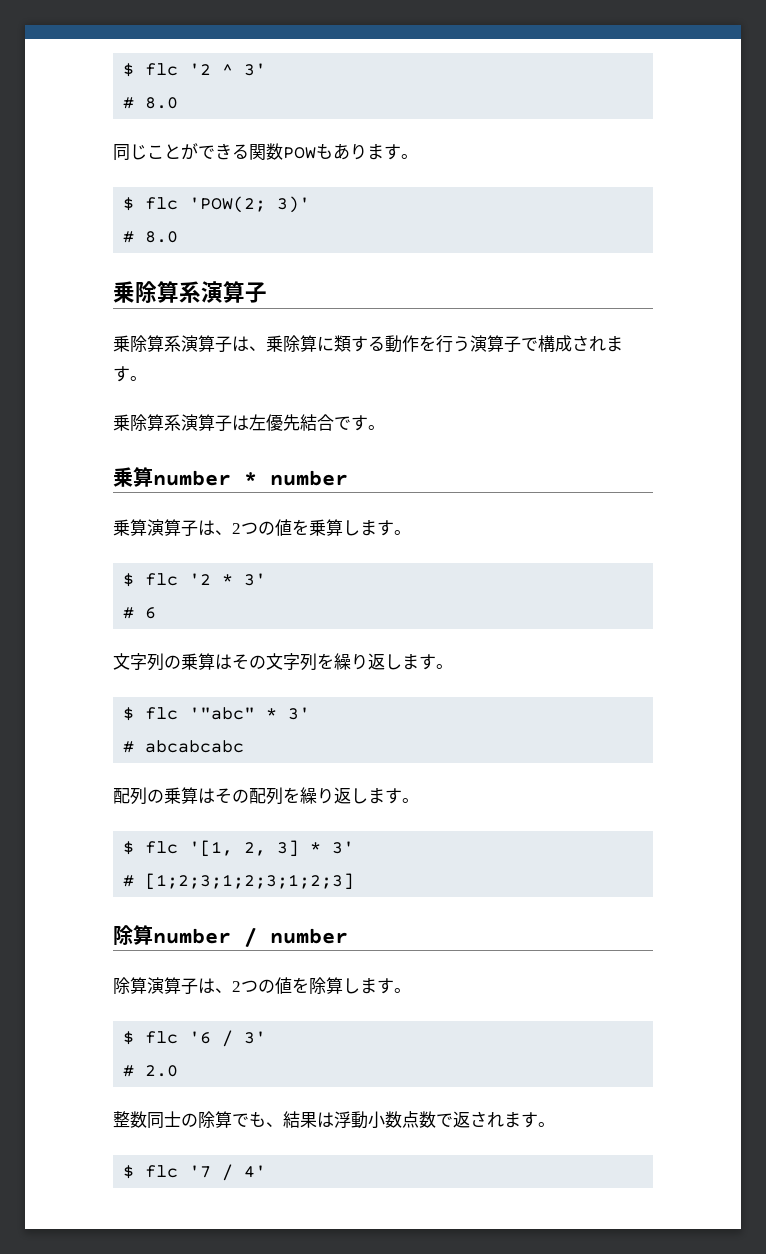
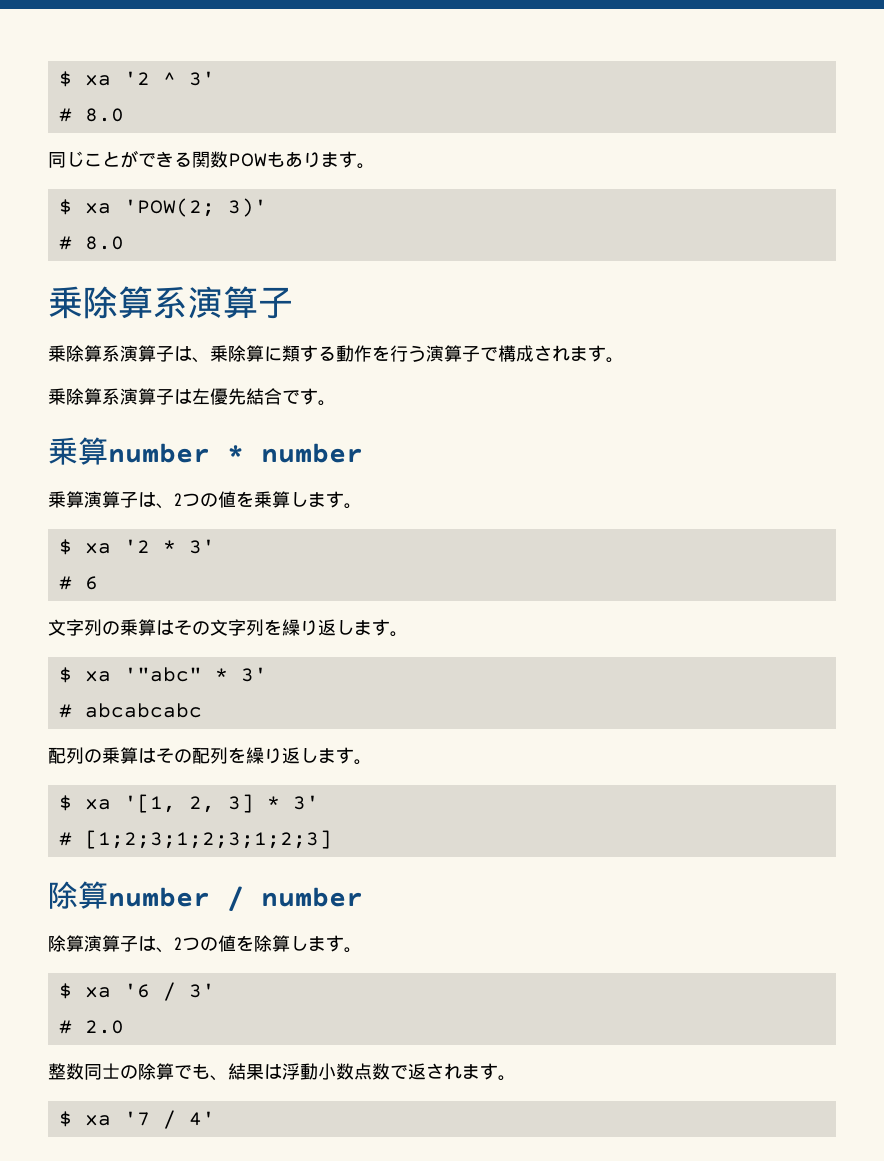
- $ flc '2 ^ 3'
+ $ xa '2 ^ 3'
- $ flc 'POW(2; 3)'
+ $ xa 'POW(2; 3)'
- $ flc '2 * 3'
+ $ xa '2 * 3'
- $ flc '"abc" * 3'
+ $ xa '"abc" * 3'
- $ flc '[1, 2, 3] * 3'
+ $ xa '[1, 2, 3] * 3'
- $ flc '6 / 3'
+ $ xa '6 / 3'
- $ flc '7 / 4'
+ $ xa '7 / 4'

